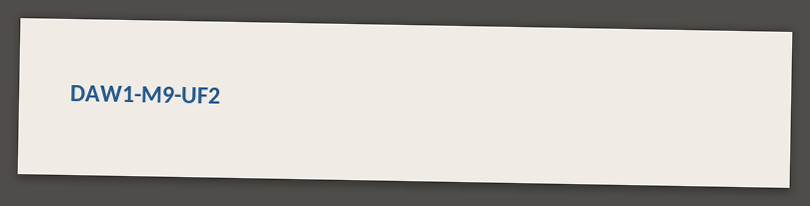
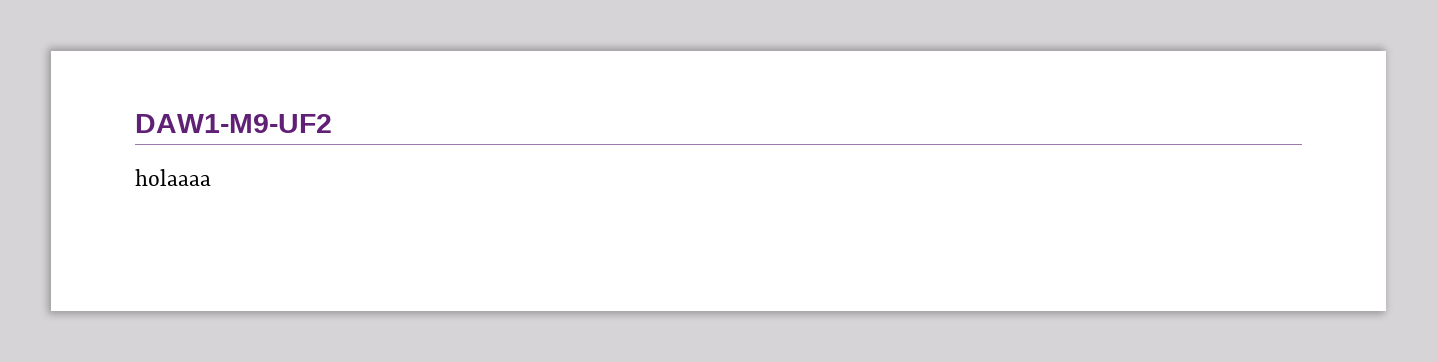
+ holaaaa

